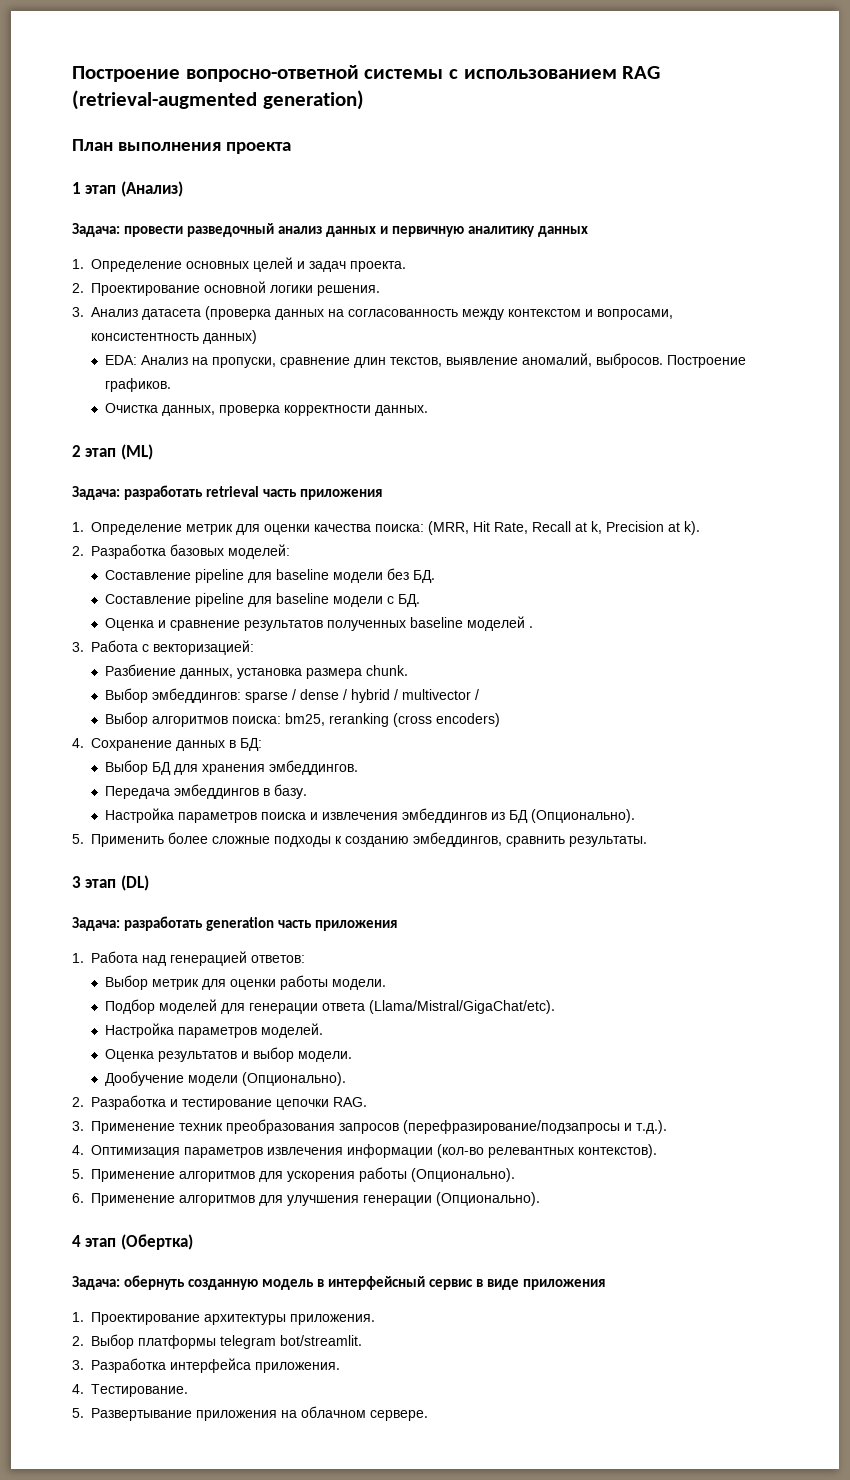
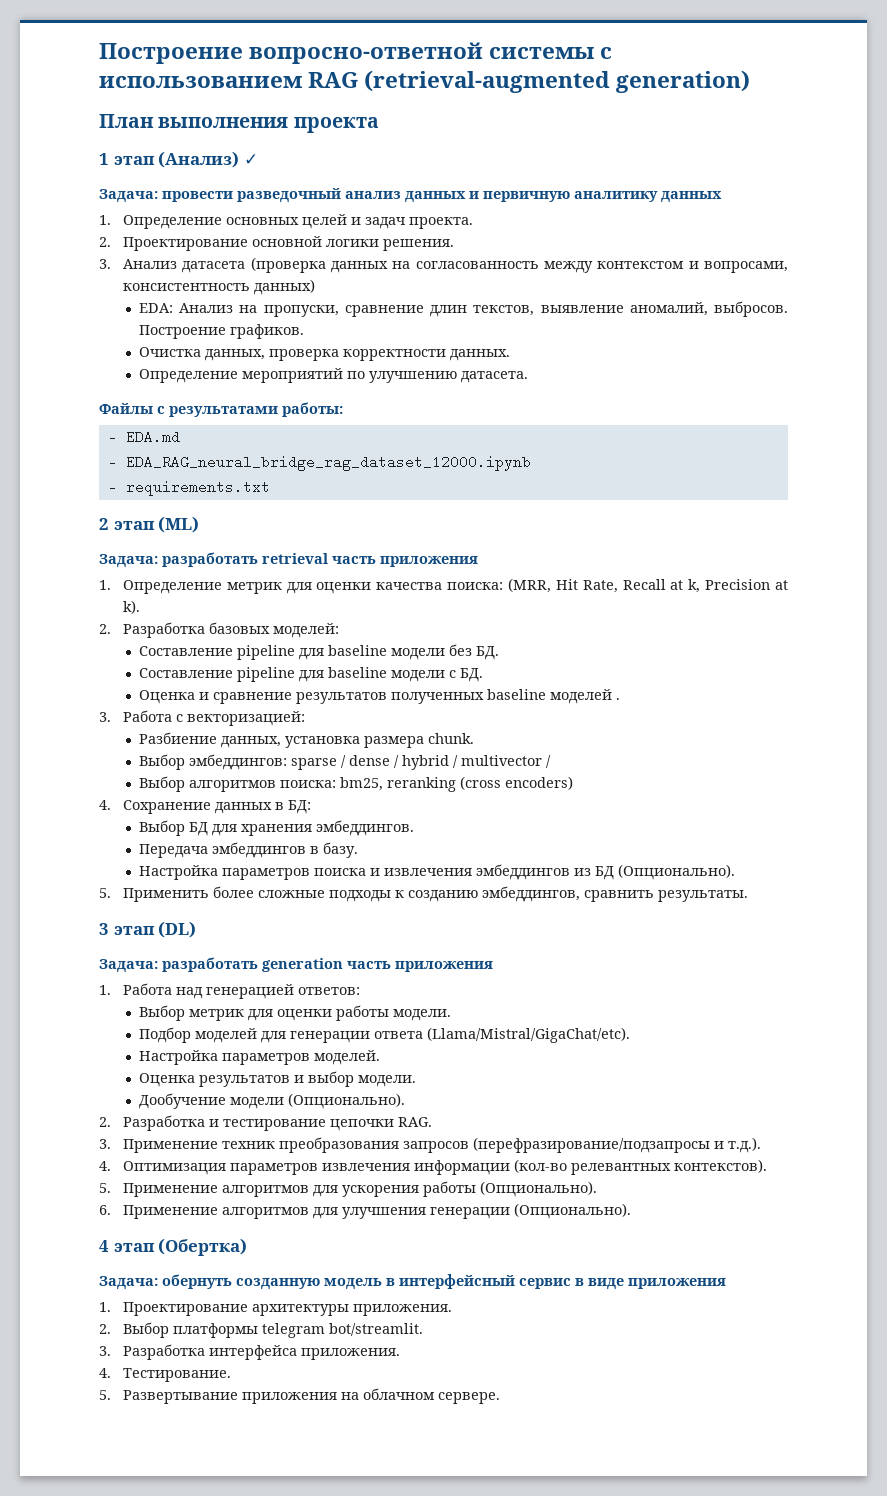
- 1 этап (Анализ)
+ 1 этап (Анализ) ✓
+ Определение мероприятий по улучшению датасета.
+ Файлы с результатами работы:
+ - EDA.md
+ - EDA_RAG_neural_bridge_rag_dataset_12000.ipynb
+ - requirements.txt

